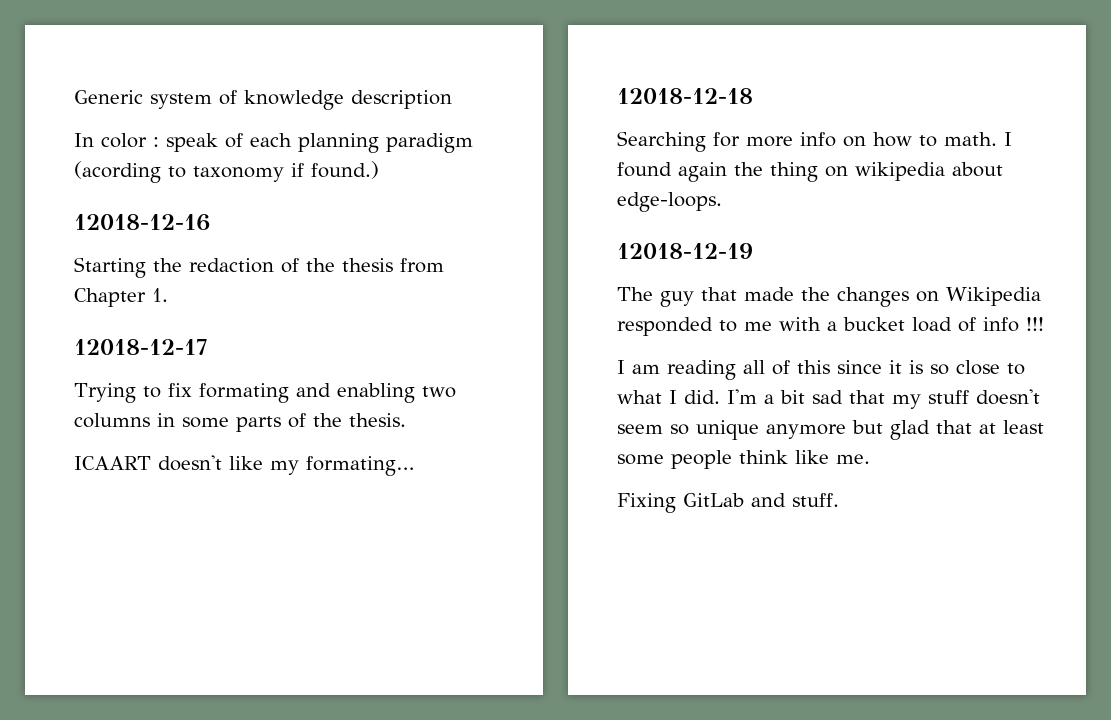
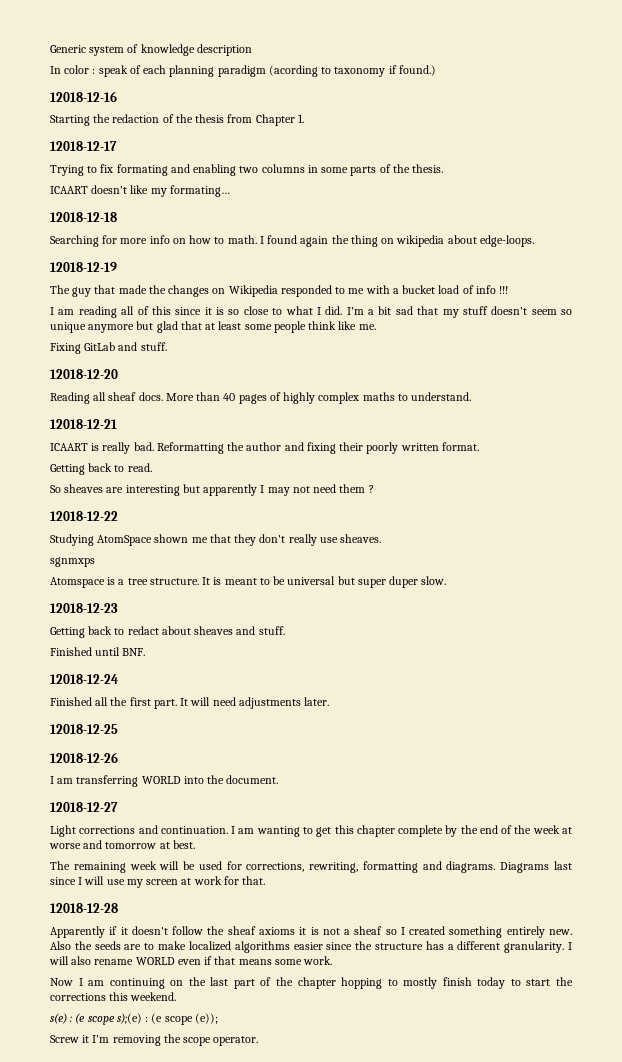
+ 12018-12-20
+ Reading all sheaf docs. More than 40 pages of highly complex maths to understand.
+ 12018-12-21
+ ICAART is really bad. Reformatting the author and fixing their poorly written format.
+ Getting back to read.
+ So sheaves are interesting but apparently I may not need them ?
+ 12018-12-22
+ Studying AtomSpace shown me that they don't really use sheaves.
+ sgnmxps
+ Atomspace is a tree structure. It is meant to be universal but super duper slow.
+ 12018-12-23
+ Getting back to redact about sheaves and stuff.
+ Finished until BNF.
+ 12018-12-24
+ Finished all the first part. It will need adjustments later.
+ 12018-12-25
+ 12018-12-26
+ I am transferring WORLD into the document.
+ 12018-12-27
+ Light corrections and continuation. I am wanting to get this chapter complete by the end of the week at worse and tomorrow at best.
+ The remaining week will be used for corrections, rewriting, formatting and diagrams. Diagrams last since I will use my screen at work for that.
+ 12018-12-28
+ Apparently if it doesn't follow the sheaf axioms it is not a sheaf so I created something entirely new. Also the seeds are to make localized algorithms easier since the structure has a different granularity. I will also rename WORLD even if that means some work.
+ Now I am continuing on the last part of the chapter hopping to mostly finish today to start the corrections this weekend.
+ s(e) : (e scope s);(e) : (e scope (e));
+ Screw it I'm removing the scope operator.

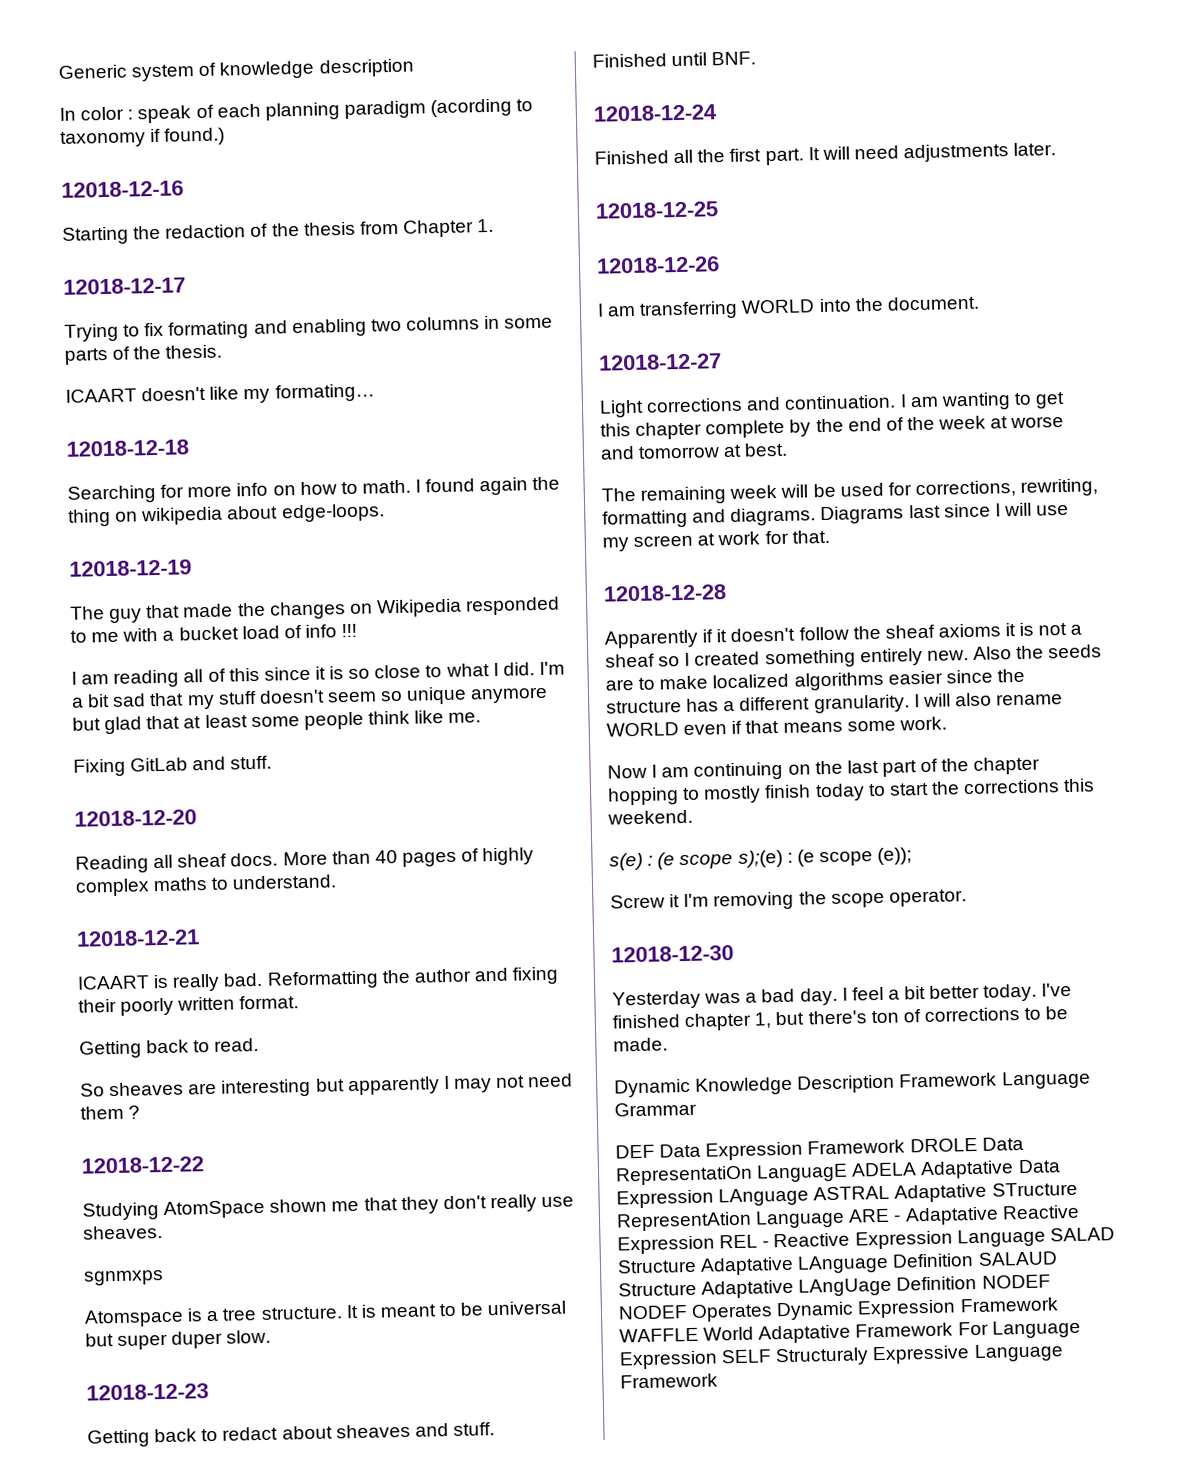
+ 12018-12-30
+ Yesterday was a bad day. I feel a bit better today. I've finished chapter 1, but there's ton of corrections to be made.
+ Dynamic Knowledge Description Framework Language Grammar
+ DEF Data Expression Framework DROLE Data RepresentatiOn LanguagE ADELA Adaptative Data Expression LAnguage ASTRAL Adaptative STructure RepresentAtion Language ARE - Adaptative Reactive Expression REL - Reactive Expression Language SALAD Structure Adaptative LAnguage Definition SALAUD Structure Adaptative LAngUage Definition NODEF NODEF Operates Dynamic Expression Framework WAFFLE World Adaptative Framework For Language Expression SELF Structuraly Expressive Language Framework

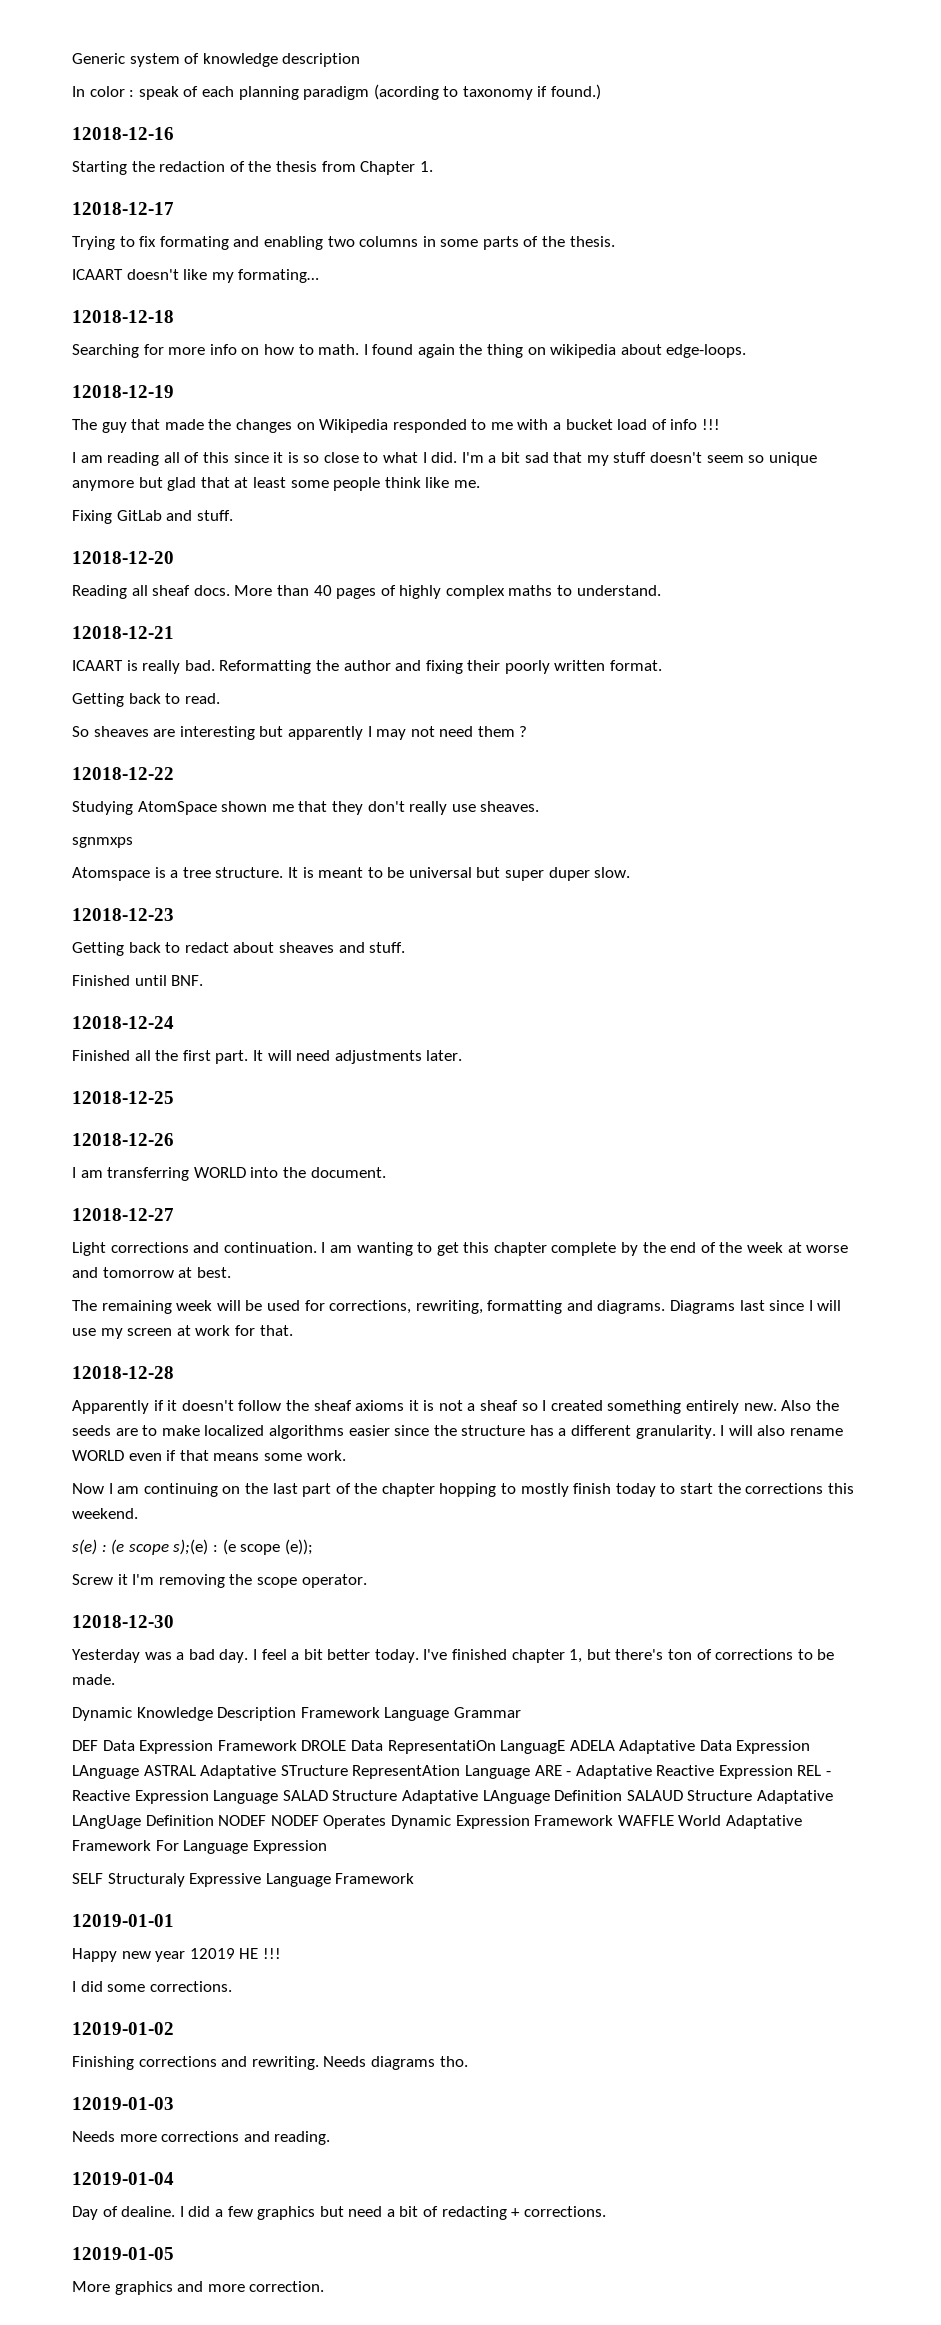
- DEF Data Expression Framework DROLE Data RepresentatiOn LanguagE ADELA Adaptative Data Expression LAnguage ASTRAL Adaptative STructure RepresentAtion Language ARE - Adaptative Reactive Expression REL - Reactive Expression Language SALAD Structure Adaptative LAnguage Definition SALAUD Structure Adaptative LAngUage Definition NODEF NODEF Operates Dynamic Expression Framework WAFFLE World Adaptative Framework For Language Expression SELF Structuraly Expressive Language Framework
+ DEF Data Expression Framework DROLE Data RepresentatiOn LanguagE ADELA Adaptative Data Expression LAnguage ASTRAL Adaptative STructure RepresentAtion Language ARE - Adaptative Reactive Expression REL - Reactive Expression Language SALAD Structure Adaptative LAnguage Definition SALAUD Structure Adaptative LAngUage Definition NODEF NODEF Operates Dynamic Expression Framework WAFFLE World Adaptative Framework For Language Expression
+ SELF Structuraly Expressive Language Framework
+ 12019-01-01
+ Happy new year 12019 HE !!!
+ I did some corrections.
+ 12019-01-02
+ Finishing corrections and rewriting. Needs diagrams tho.
+ 12019-01-03
+ Needs more corrections and reading.
+ 12019-01-04
+ Day of dealine. I did a few graphics but need a bit of redacting + corrections.
+ 12019-01-05
+ More graphics and more correction.

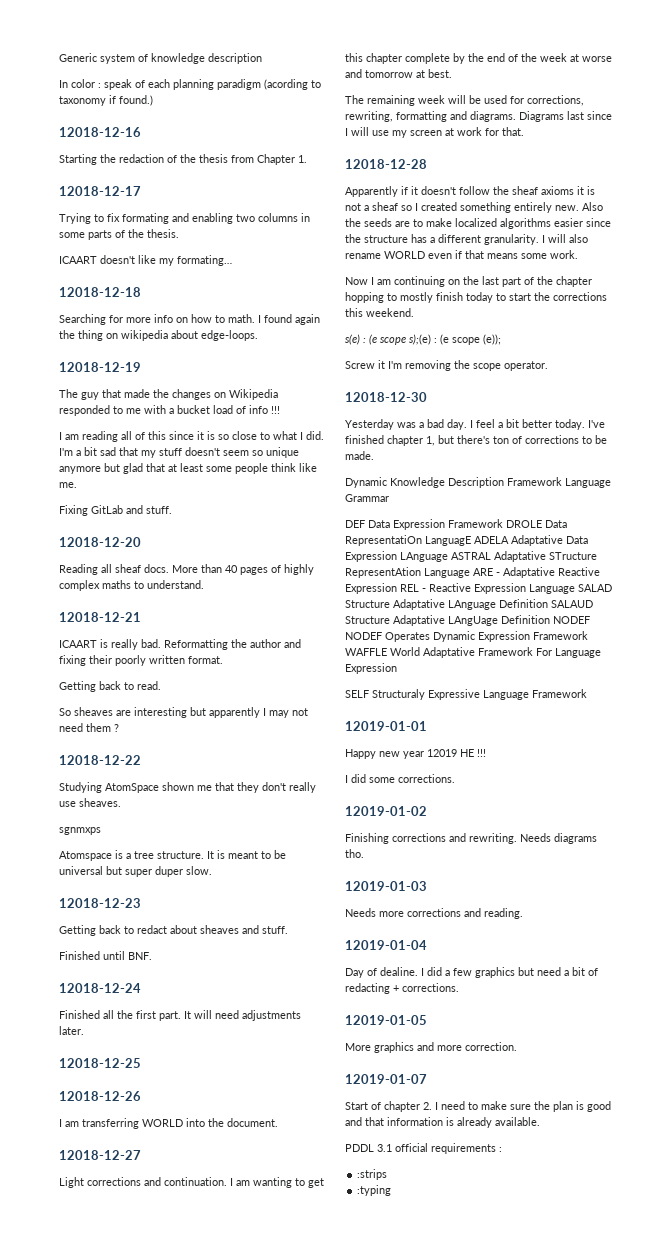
+ 12019-01-07
+ Start of chapter 2. I need to make sure the plan is good and that information is already available.
+ PDDL 3.1 official requirements :
+ :strips
+ :typing

